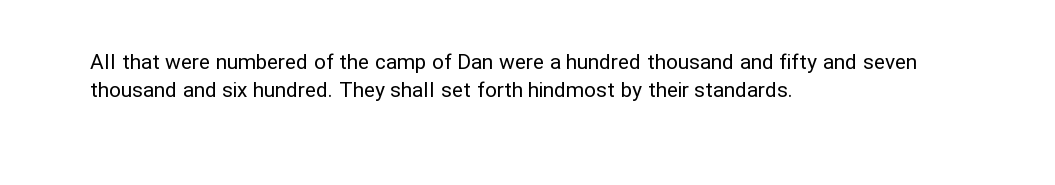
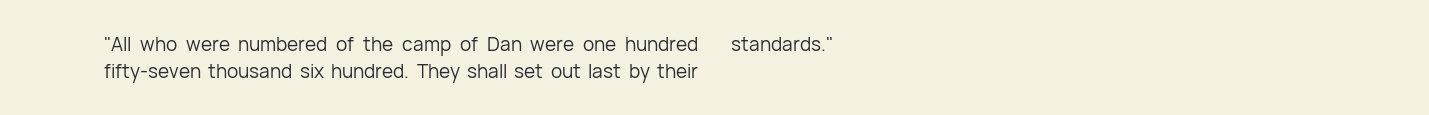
- All that were numbered of the camp of Dan were a hundred thousand and fifty and seven thousand and six hundred.
+ "All who were numbered of the camp of Dan were one hundred fifty-seven thousand six hundred.
- They shall set forth hindmost by their standards.
+ They shall set out last by their standards."

